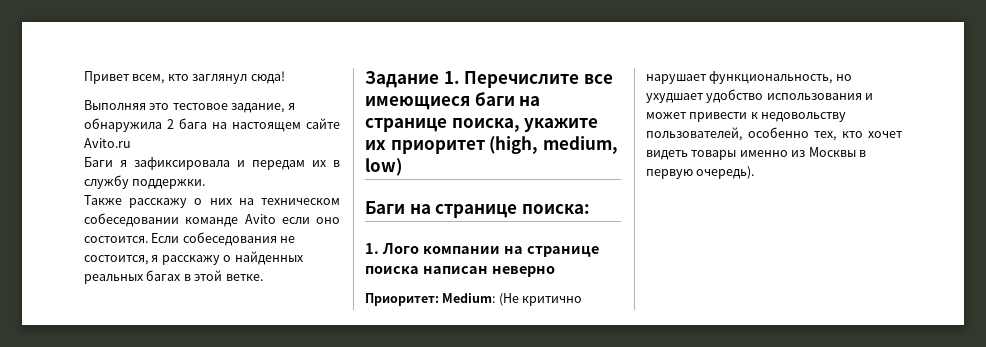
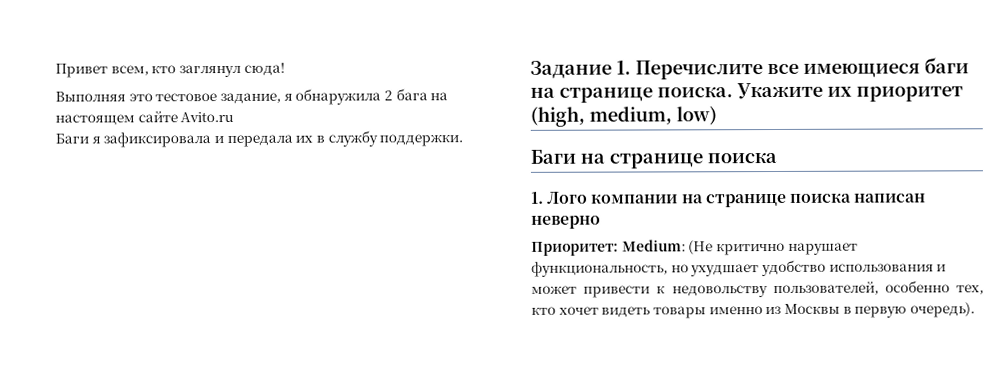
- Баги я зафиксировала и передам их в службу поддержки.
+ Баги я зафиксировала и передала их в службу поддержки.
- Также расскажу о них на техническом собеседовании команде Avito если оно состоится. Если собеседования не состоится, я расскажу о найденных реальных багах в этой ветке.
- Задание 1. Перечислите все имеющиеся баги на странице поиска, укажите их приоритет (high, medium, low)
+ Задание 1. Перечислите все имеющиеся баги на странице поиска. Укажите их приоритет (high, medium, low)
- Баги на странице поиска:
+ Баги на странице поиска

